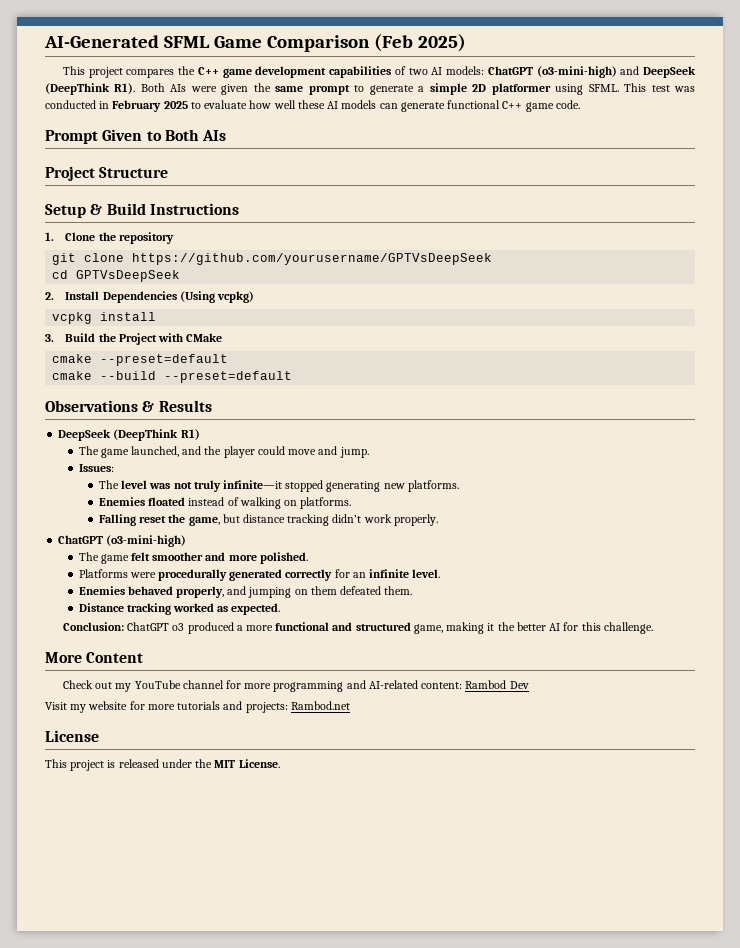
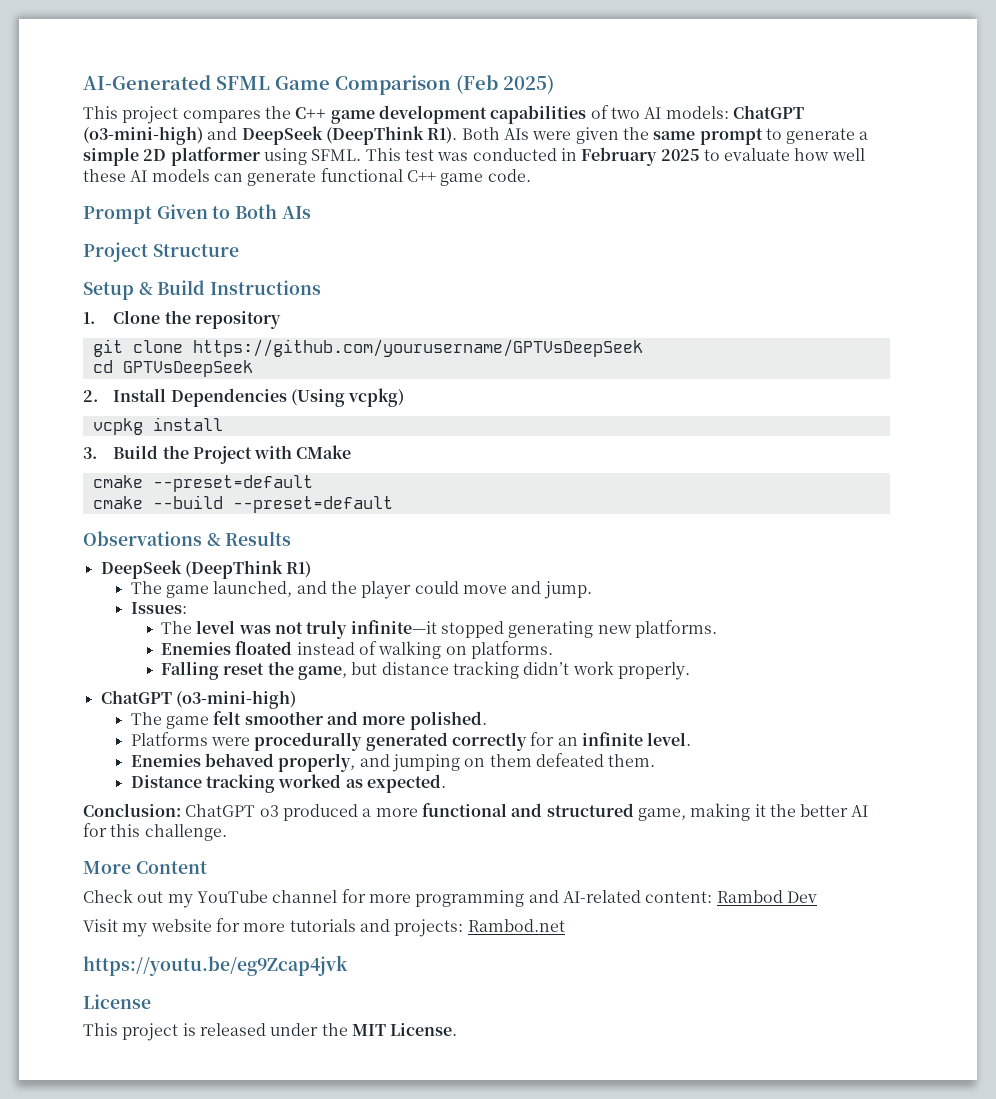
+ https://youtu.be/eg9Zcap4jvk

